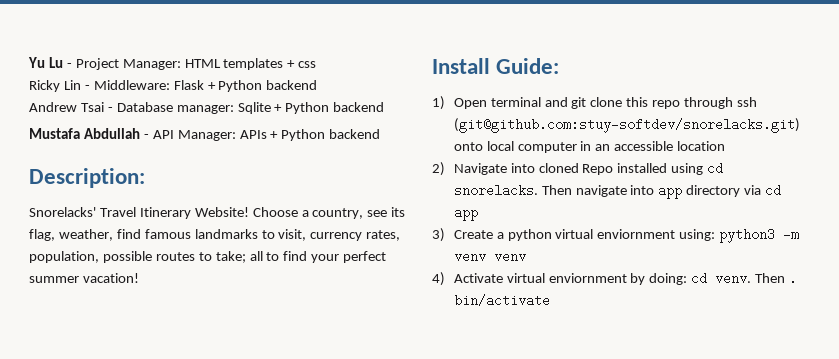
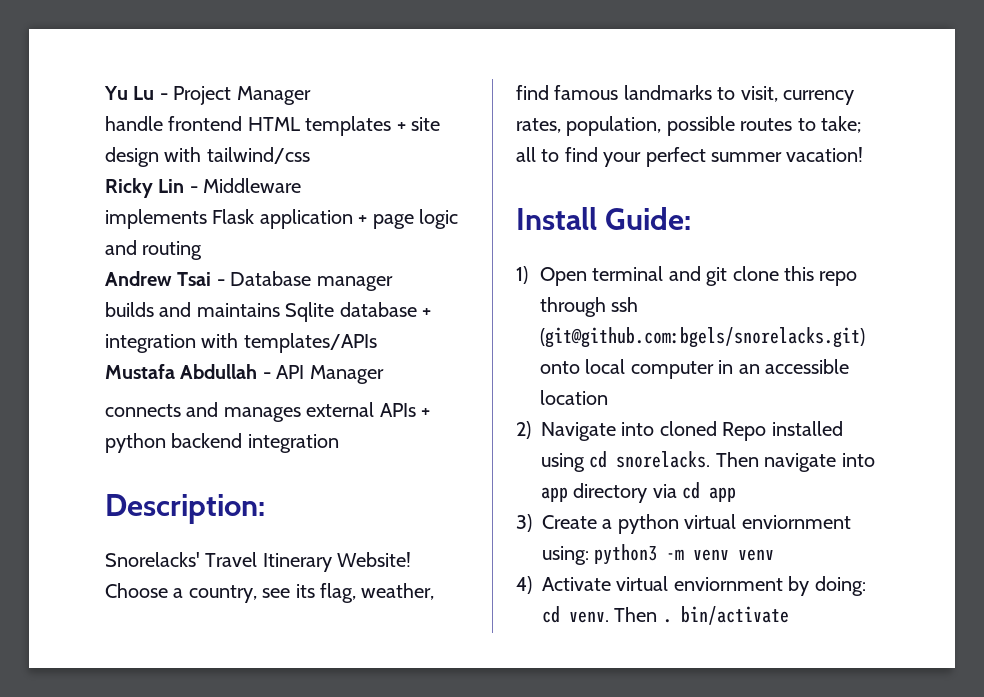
- Yu Lu - Project Manager: HTML templates + css
- Ricky Lin - Middleware: Flask + Python backend
- Andrew Tsai - Database manager: Sqlite + Python backend
+ Yu Lu - Project Manager
+ handle frontend HTML templates + site design with tailwind/css
+ Ricky Lin - Middleware
+ implements Flask application + page logic and routing
+ Andrew Tsai - Database manager
+ builds and maintains Sqlite database + integration with templates/APIs
- Mustafa Abdullah - API Manager: APIs + Python backend
+ Mustafa Abdullah - API Manager
+ connects and manages external APIs + python backend integration
- 1) Open terminal and git clone this repo through ssh (git@github.com:stuy-softdev/snorelacks.git) onto local computer in an accessible location
+ 1) Open terminal and git clone this repo through ssh (git@github.com:bgels/snorelacks.git) onto local computer in an accessible location

